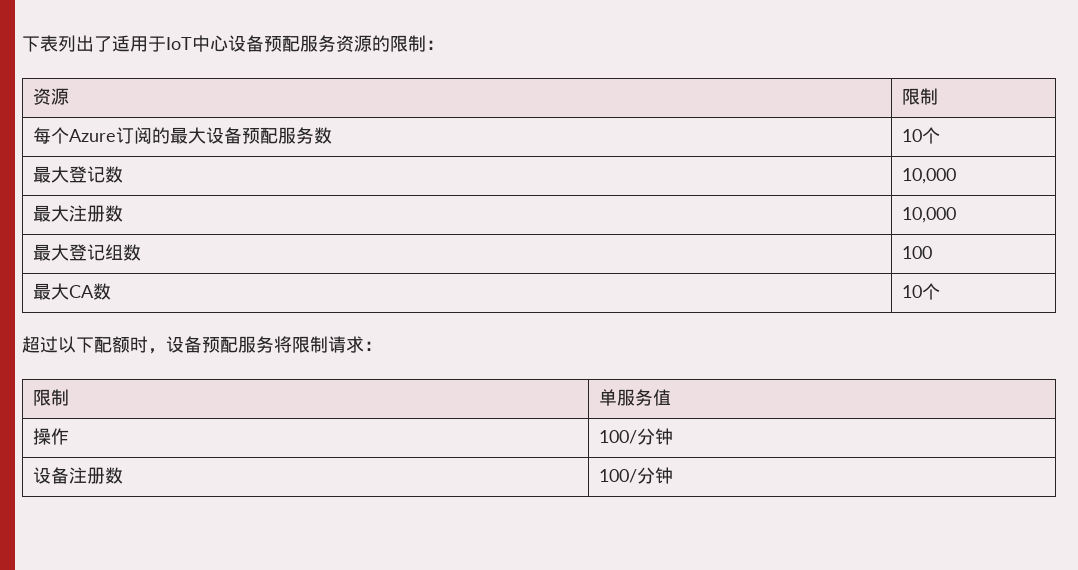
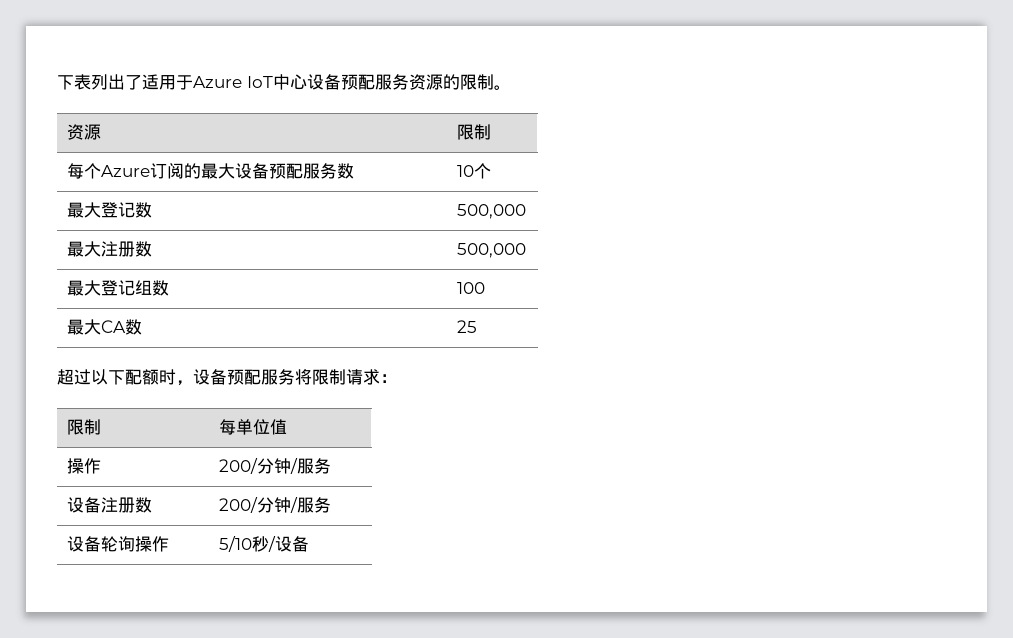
- 下表列出了适用于IoT中心设备预配服务资源的限制：
+ 下表列出了适用于Azure IoT中心设备预配服务资源的限制。
- 最大登记数 | 10,000
+ 最大登记数 | 500,000
- 最大注册数 | 10,000
+ 最大注册数 | 500,000
- 最大CA数 | 10个
+ 最大CA数 | 25
- 限制 | 单服务值
+ 限制 | 每单位值
- 操作 | 100/分钟
+ 操作 | 200/分钟/服务
- 设备注册数 | 100/分钟
+ 设备注册数 | 200/分钟/服务
+ 设备轮询操作 | 5/10秒/设备

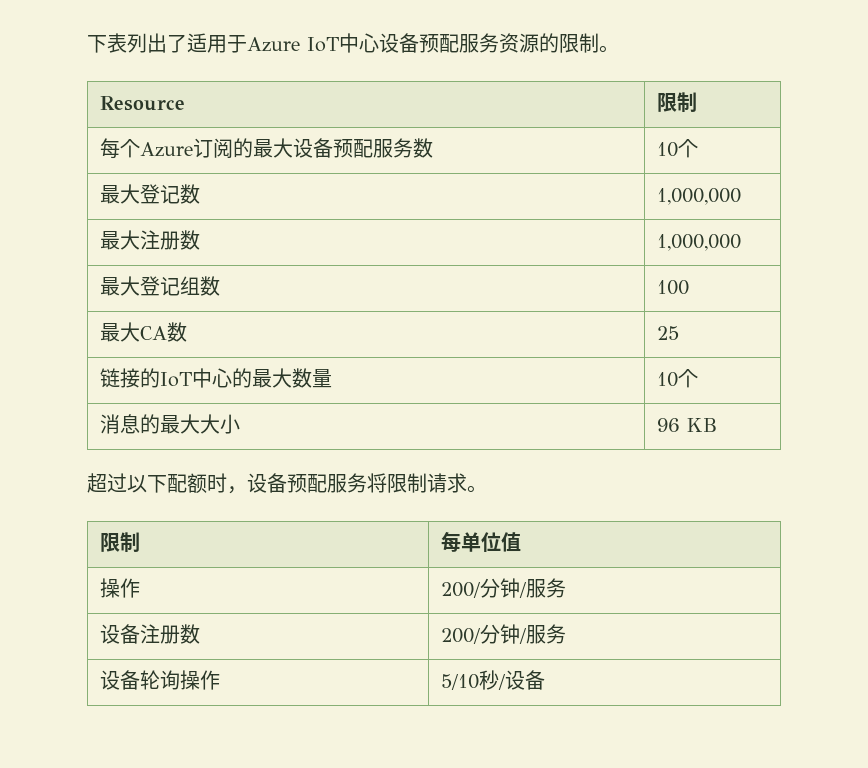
- 资源 | 限制
+ Resource | 限制
- 最大登记数 | 500,000
+ 最大登记数 | 1,000,000
- 最大注册数 | 500,000
+ 最大注册数 | 1,000,000
+ 链接的IoT中心的最大数量 | 10个
+ 消息的最大大小 | 96 KB
- 超过以下配额时，设备预配服务将限制请求：
+ 超过以下配额时，设备预配服务将限制请求。

